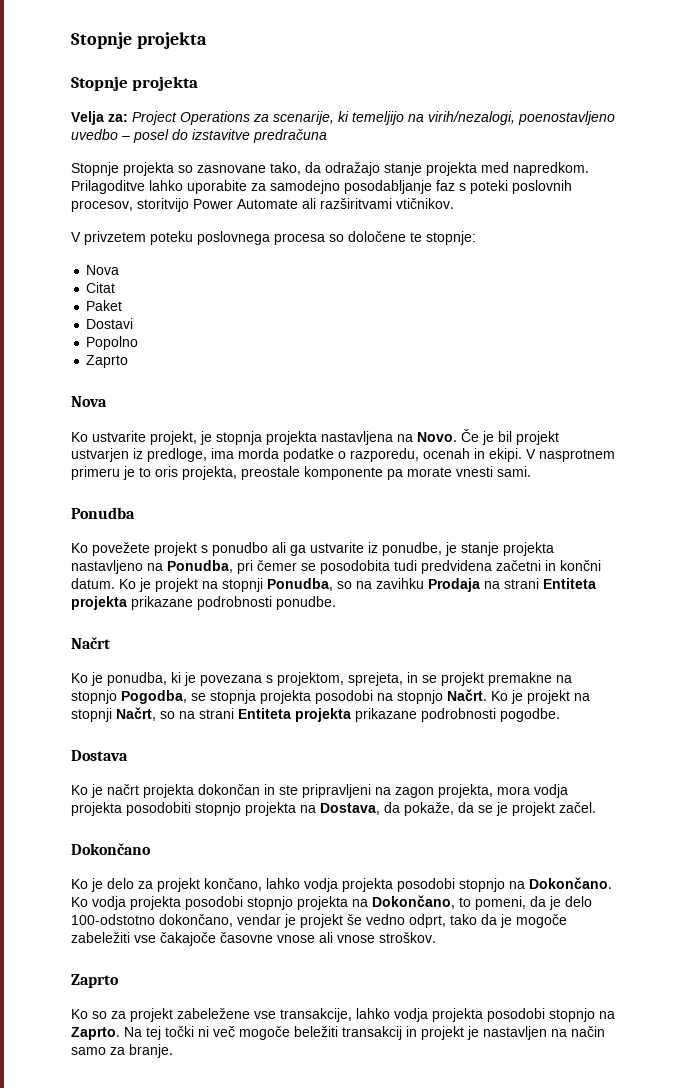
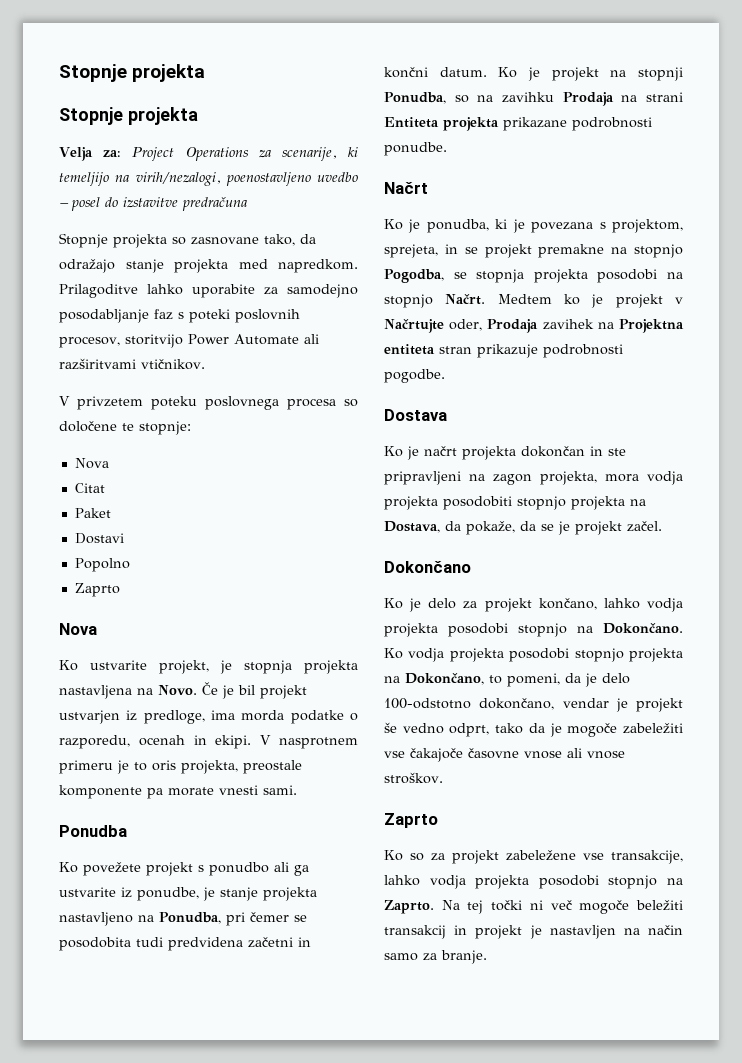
- Ko je projekt na stopnji Načrt, so na strani Entiteta projekta prikazane podrobnosti pogodbe.
+ Medtem ko je projekt v Načrtujte oder, Prodaja zavihek na Projektna entiteta stran prikazuje podrobnosti pogodbe.

